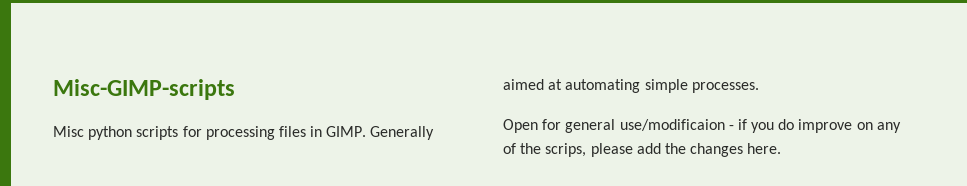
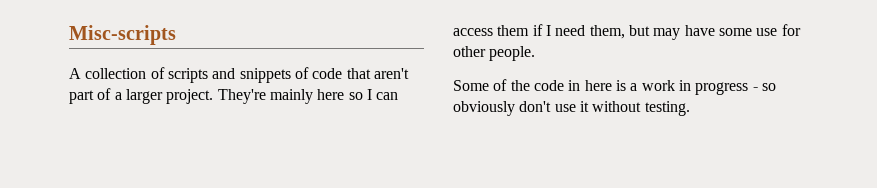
- Misc-GIMP-scripts
- Misc python scripts for processing files in GIMP. Generally aimed at automating simple processes.
- Open for general use/modificaion - if you do improve on any of the scrips, please add the changes here.
+ Misc-scripts
+ A collection of scripts and snippets of code that aren't part of a larger project. They're mainly here so I can access them if I need them, but may have some use for other people.
+ Some of the code in here is a work in progress - so obviously don't use it without testing.

